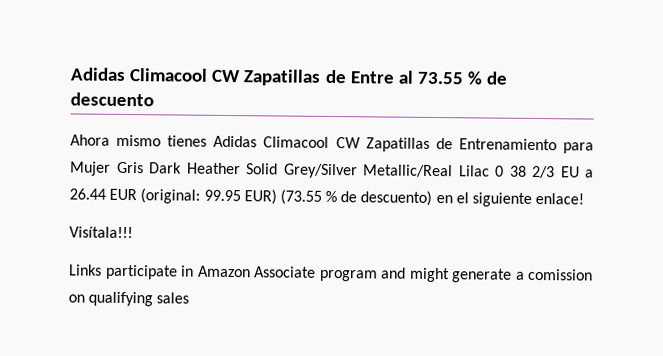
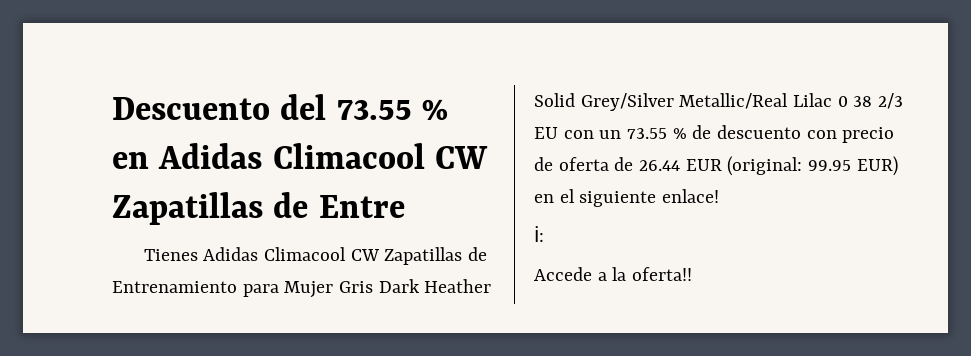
- Adidas Climacool CW Zapatillas de Entre al 73.55 % de descuento
- Ahora mismo tienes Adidas Climacool CW Zapatillas de Entrenamiento para Mujer Gris Dark Heather Solid Grey/Silver Metallic/Real Lilac 0 38 2/3 EU a 26.44 EUR (original: 99.95 EUR) (73.55 % de descuento) en el siguiente enlace!
+ Descuento del 73.55 % en Adidas Climacool CW Zapatillas de Entre
+ Tienes Adidas Climacool CW Zapatillas de Entrenamiento para Mujer Gris Dark Heather Solid Grey/Silver Metallic/Real Lilac 0 38 2/3 EU con un 73.55 % de descuento con precio de oferta de 26.44 EUR (original: 99.95 EUR) en el siguiente enlace!
- Visítala!!!
- Links participate in Amazon Associate program and might generate a comission on qualifying sales
+ ℹ:
+ Accede a la oferta!!

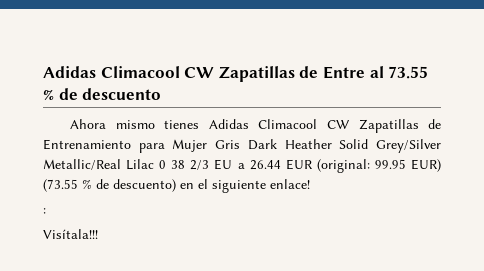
- Descuento del 73.55 % en Adidas Climacool CW Zapatillas de Entre
- Tienes Adidas Climacool CW Zapatillas de Entrenamiento para Mujer Gris Dark Heather Solid Grey/Silver Metallic/Real Lilac 0 38 2/3 EU con un 73.55 % de descuento con precio de oferta de 26.44 EUR (original: 99.95 EUR) en el siguiente enlace!
+ Adidas Climacool CW Zapatillas de Entre al 73.55 % de descuento
+ Ahora mismo tienes Adidas Climacool CW Zapatillas de Entrenamiento para Mujer Gris Dark Heather Solid Grey/Silver Metallic/Real Lilac 0 38 2/3 EU a 26.44 EUR (original: 99.95 EUR) (73.55 % de descuento) en el siguiente enlace!
- ℹ:
- Accede a la oferta!!
+ :
+ Visítala!!!

